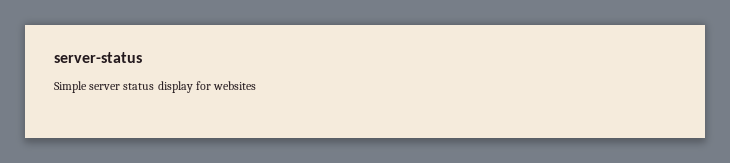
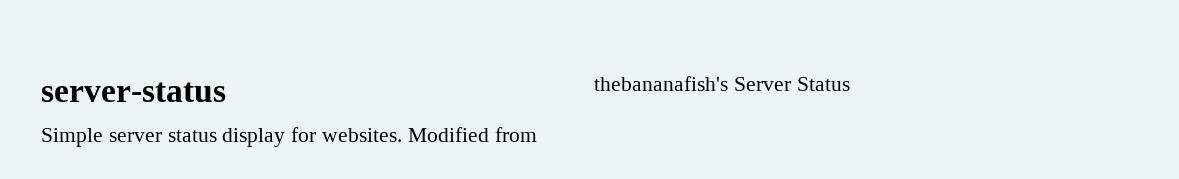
- Simple server status display for websites
+ Simple server status display for websites. Modified from thebananafish's Server Status

